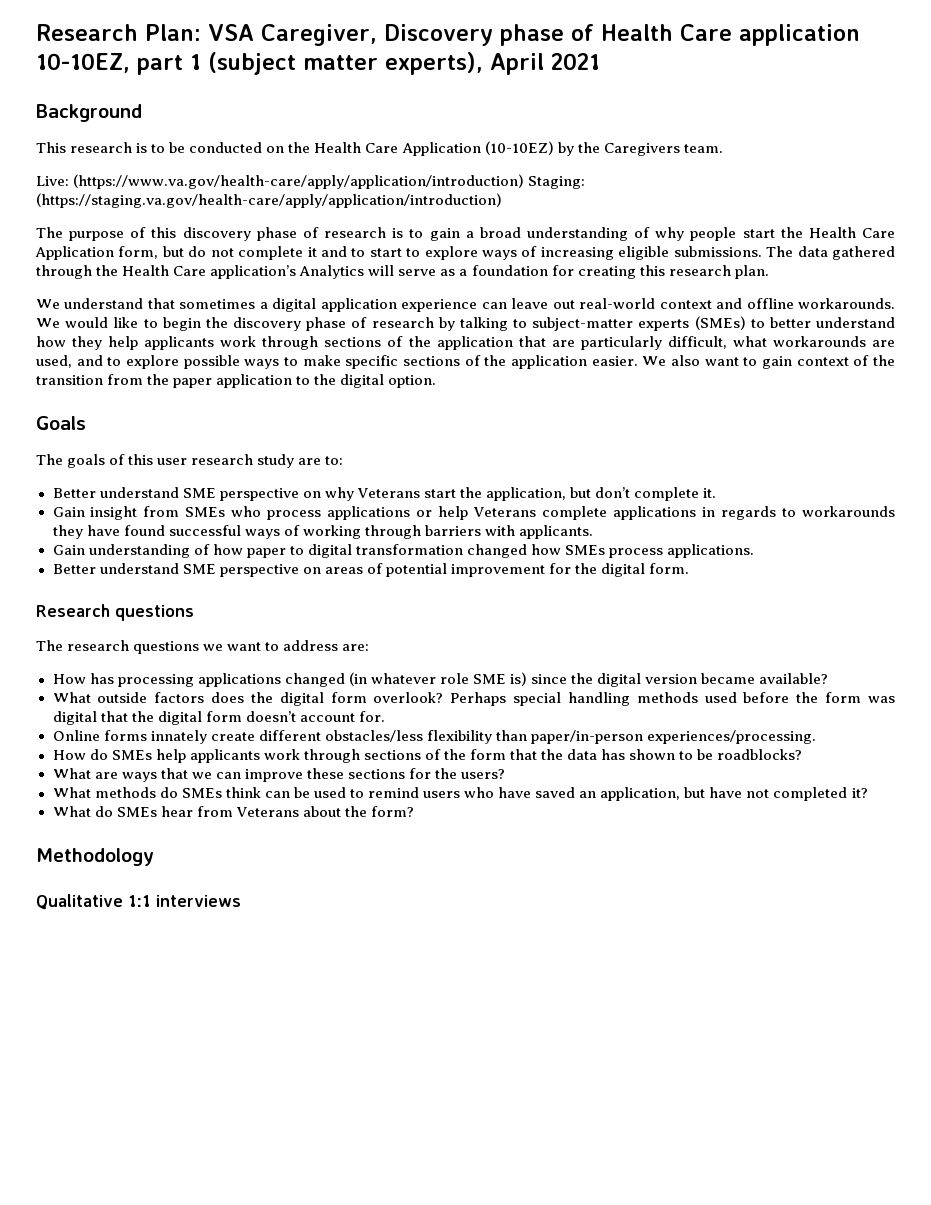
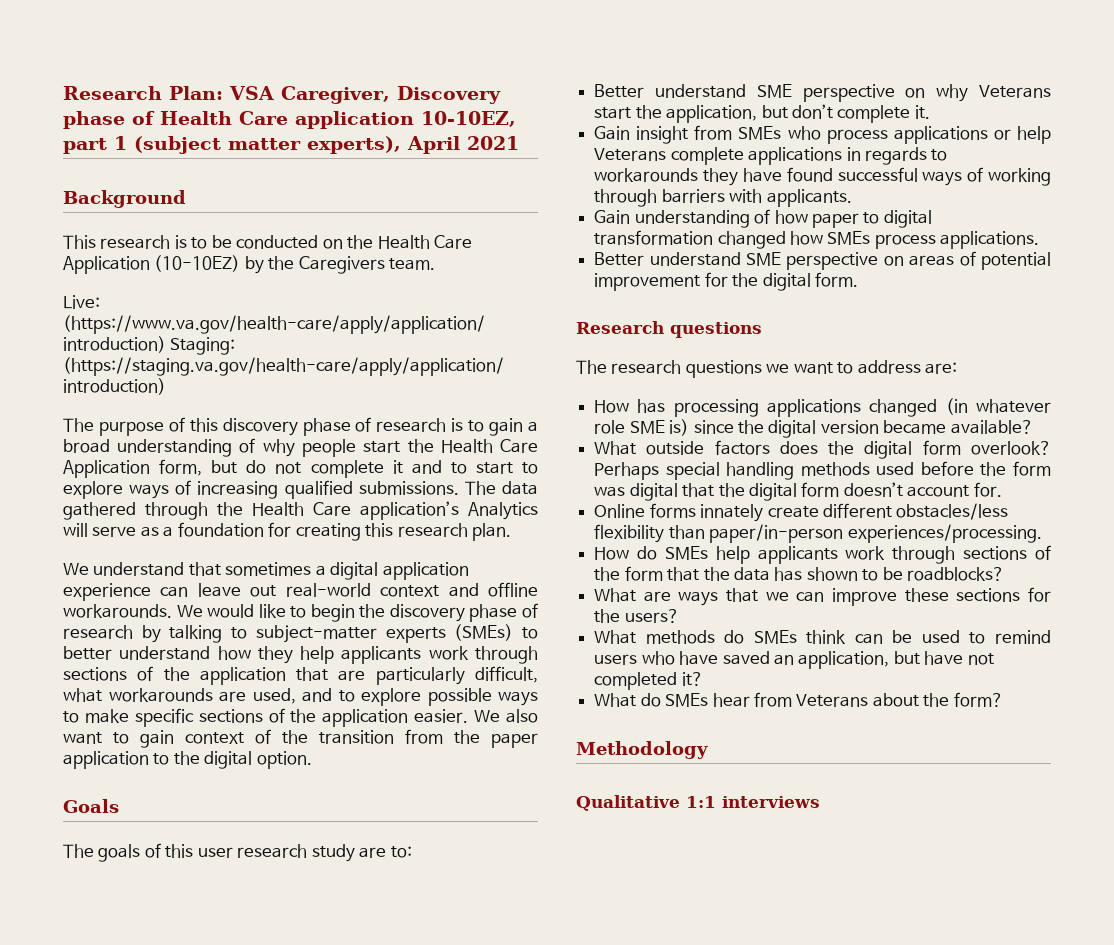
- The purpose of this discovery phase of research is to gain a broad understanding of why people start the Health Care Application form, but do not complete it and to start to explore ways of increasing eligible submissions.
+ The purpose of this discovery phase of research is to gain a broad understanding of why people start the Health Care Application form, but do not complete it and to start to explore ways of increasing qualified submissions.

